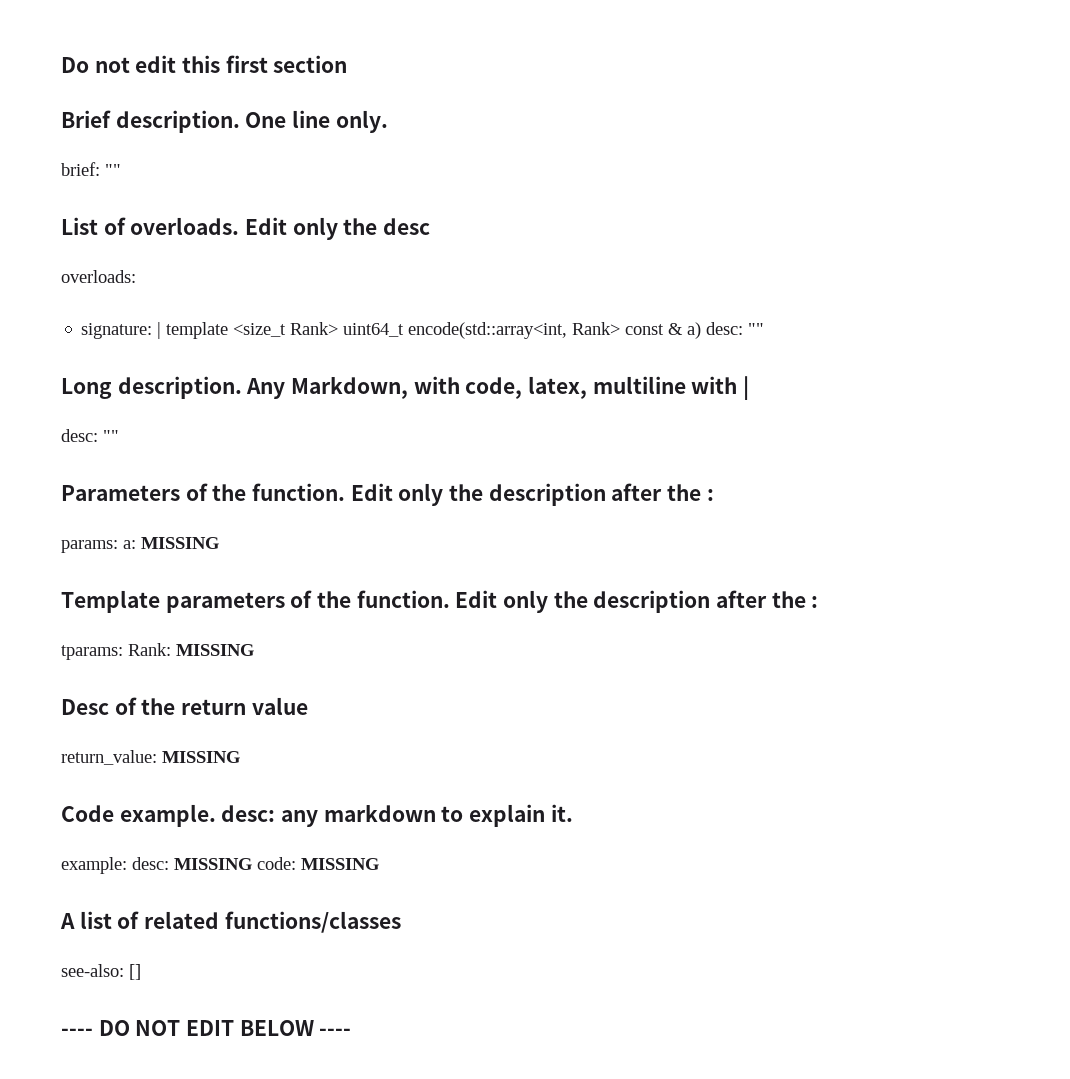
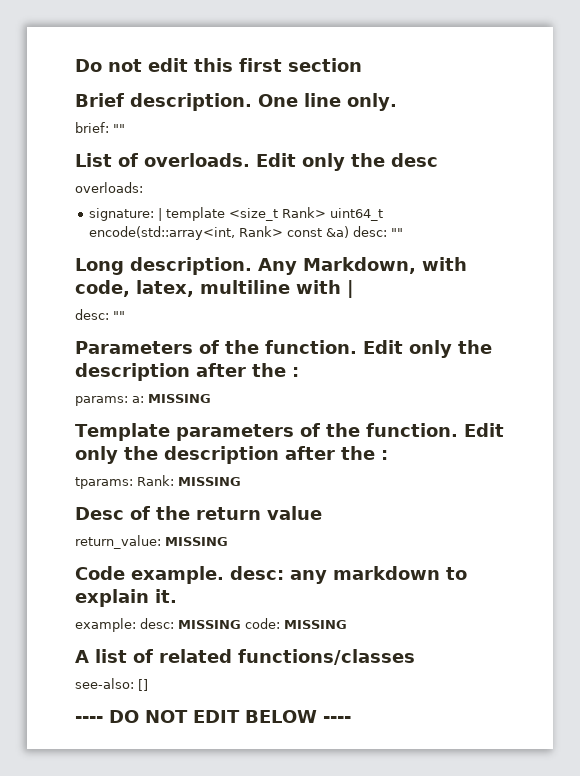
- signature: | template <size_t Rank> uint64_t encode(std::array<int, Rank> const & a) desc: ""
+ signature: | template <size_t Rank> uint64_t encode(std::array<int, Rank> const &a) desc: ""

